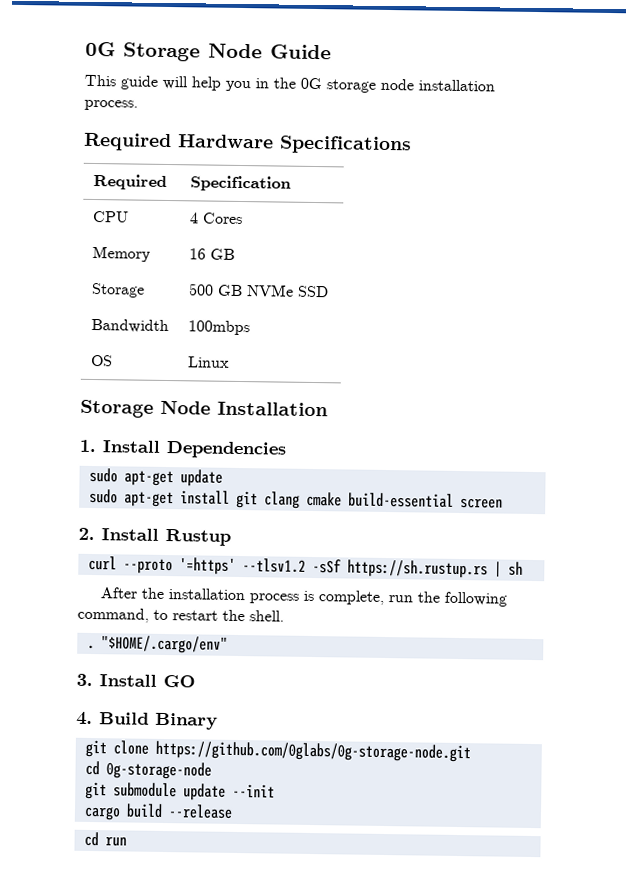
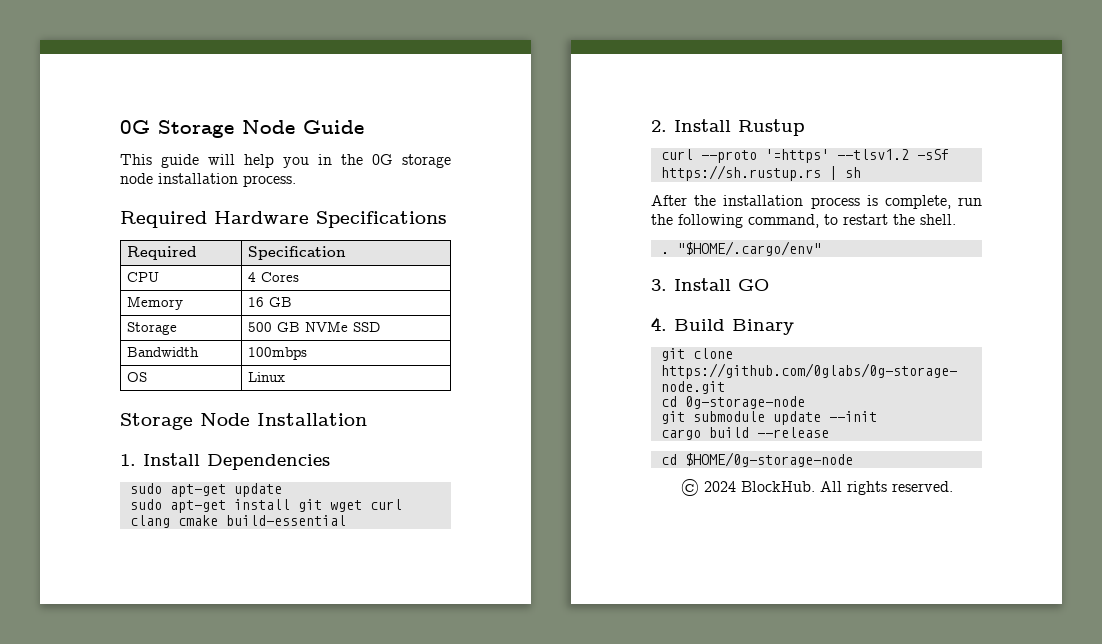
- sudo apt-get install git clang cmake build-essential screen
+ sudo apt-get install git wget curl clang cmake build-essential
- cd run
+ cd $HOME/0g-storage-node
+ © 2024 BlockHub. All rights reserved.

